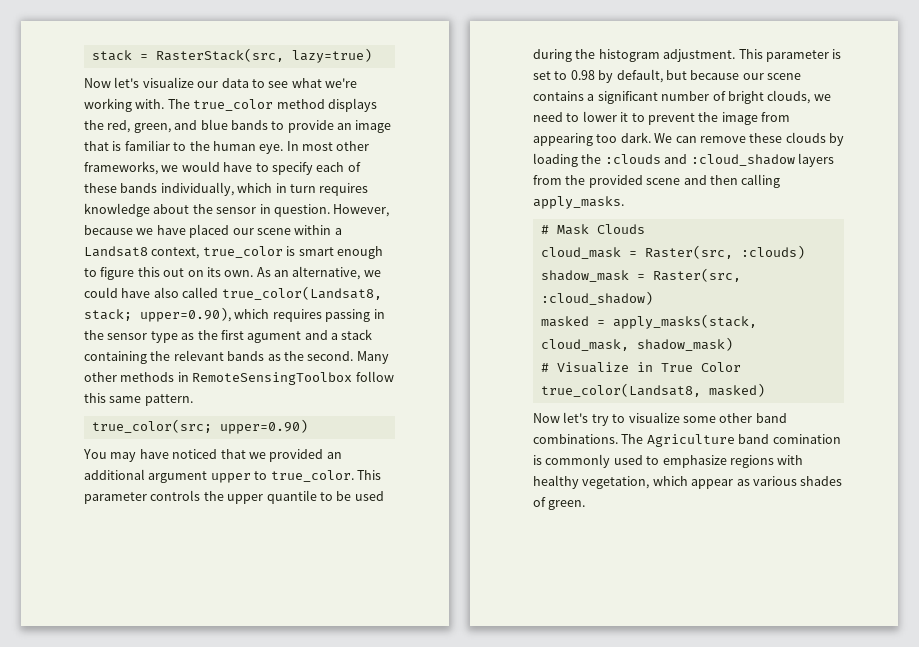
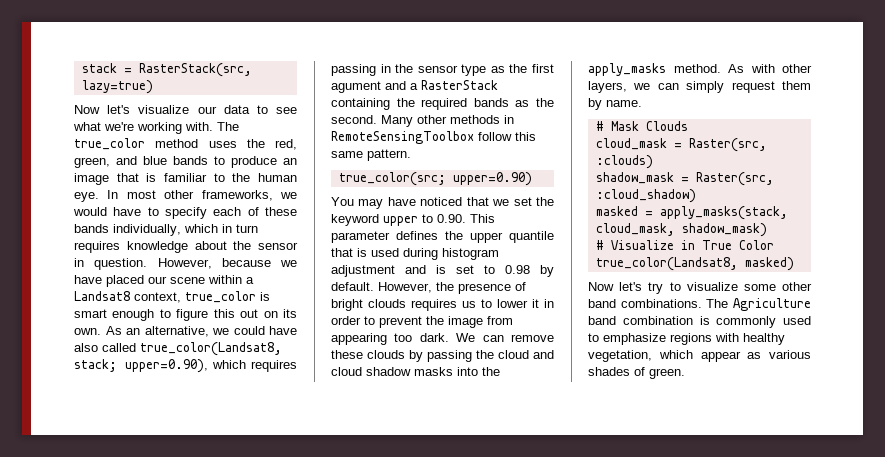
- The true_color method displays the red, green, and blue bands to provide an image that is familiar to the human eye.
+ The true_color method uses the red, green, and blue bands to produce an image that is familiar to the human eye.
- As an alternative, we could have also called true_color(Landsat8, stack; upper=0.90), which requires passing in the sensor type as the first agument and a stack containing the relevant bands as the second.
+ As an alternative, we could have also called true_color(Landsat8, stack; upper=0.90), which requires passing in the sensor type as the first agument and a RasterStack containing the required bands as the second.
- You may have noticed that we provided an additional argument upper to true_color. This parameter controls the upper quantile to be used during the histogram adjustment. This parameter is set to 0.98 by default, but because our scene contains a significant number of bright clouds, we need to lower it to prevent the image from appearing too dark.
+ You may have noticed that we set the keyword upper to 0.90. This parameter defines the upper quantile that is used during histogram adjustment and is set to 0.98 by default. However, the presence of bright clouds requires us to lower it in order to prevent the image from appearing too dark.
- We can remove these clouds by loading the :clouds and :cloud_shadow layers from the provided scene and then calling apply_masks.
+ We can remove these clouds by passing the cloud and cloud shadow masks into the apply_masks method. As with other layers, we can simply request them by name.
- The Agriculture band comination is commonly used to emphasize regions with healthy vegetation, which appear as various shades of green.
+ The Agriculture band combination is commonly used to emphasize regions with healthy vegetation, which appear as various shades of green.

